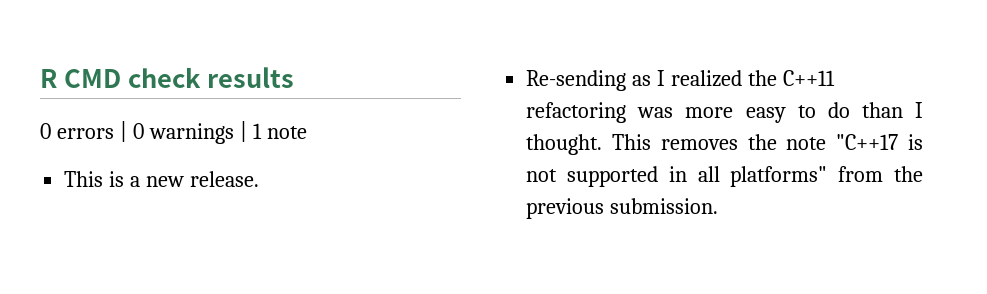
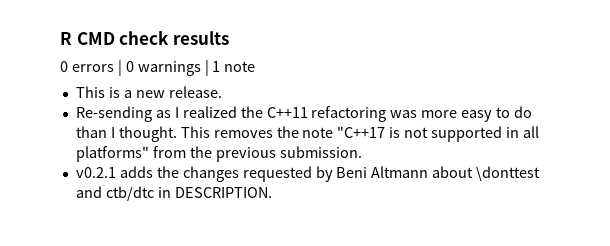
+ v0.2.1 adds the changes requested by Beni Altmann about \donttest and ctb/dtc in DESCRIPTION.

